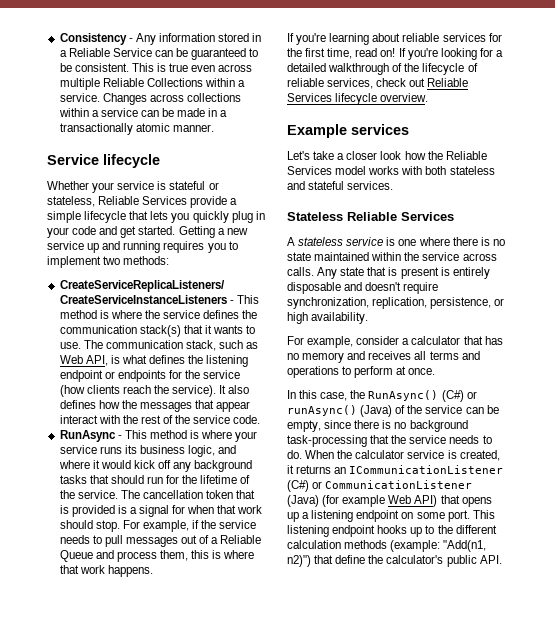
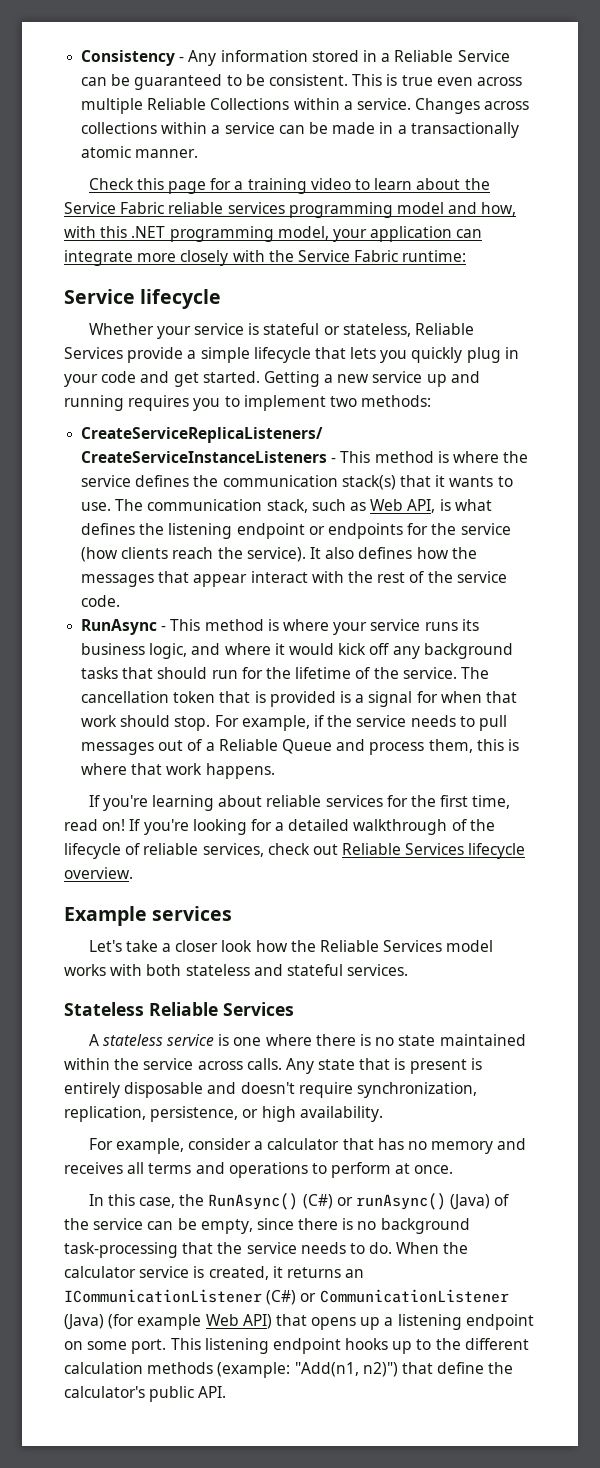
+ Check this page for a training video to learn about the Service Fabric reliable services programming model and how, with this .NET programming model, your application can integrate more closely with the Service Fabric runtime:

